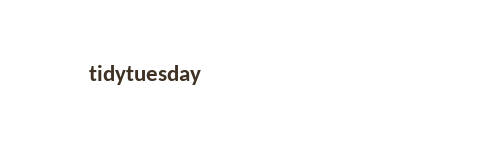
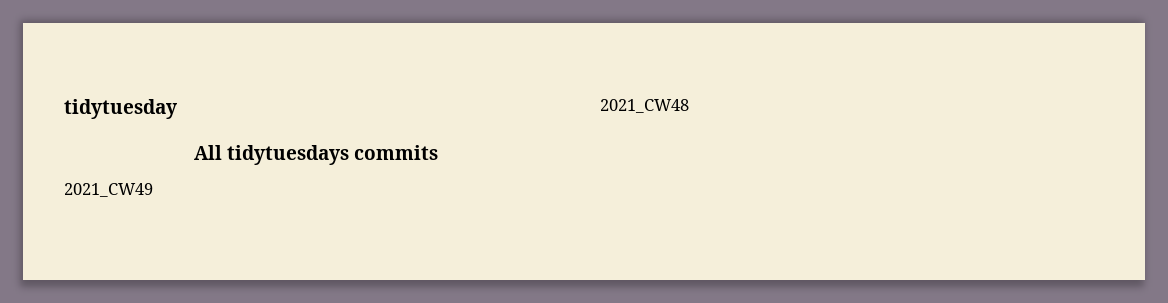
+ All tidytuesdays commits
+ 2021_CW49
+ 2021_CW48

